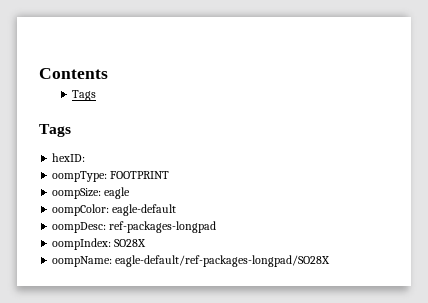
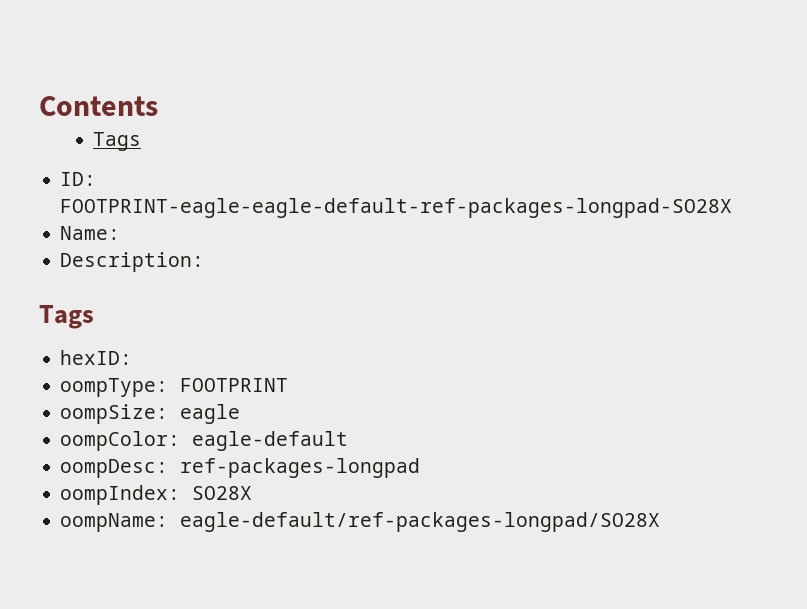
+ ID: FOOTPRINT-eagle-eagle-default-ref-packages-longpad-SO28X
+ Name:
+ Description:

